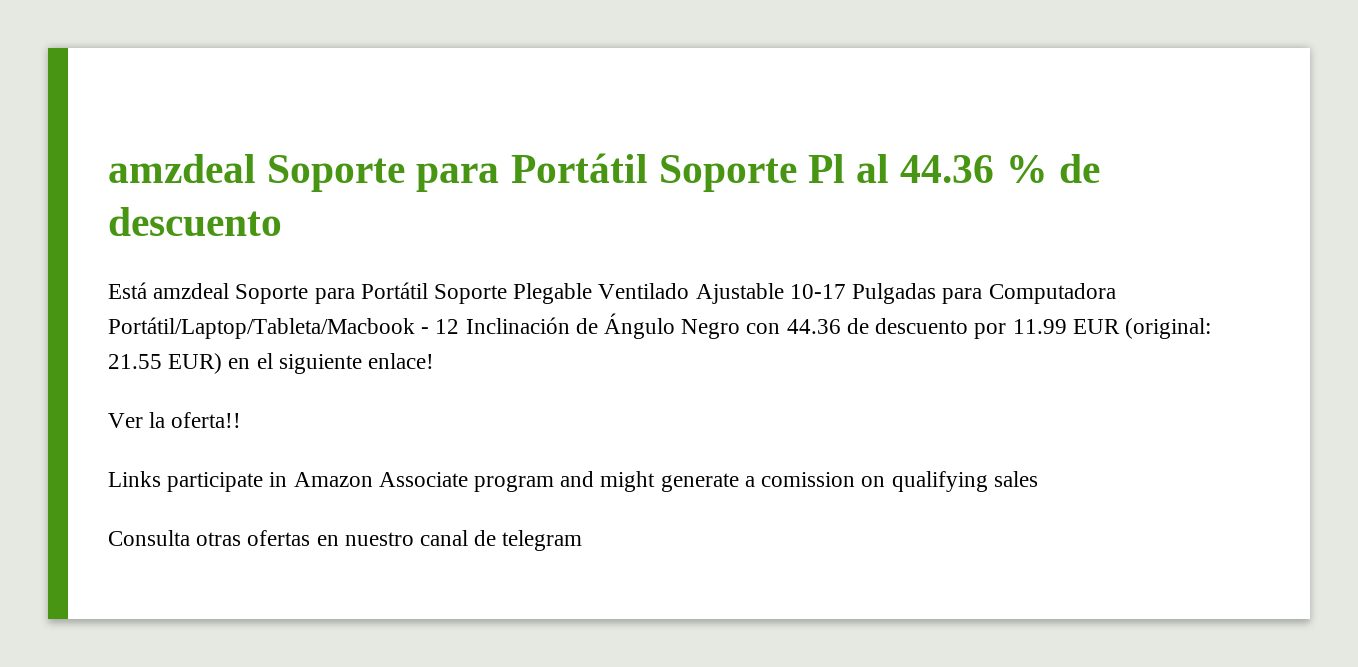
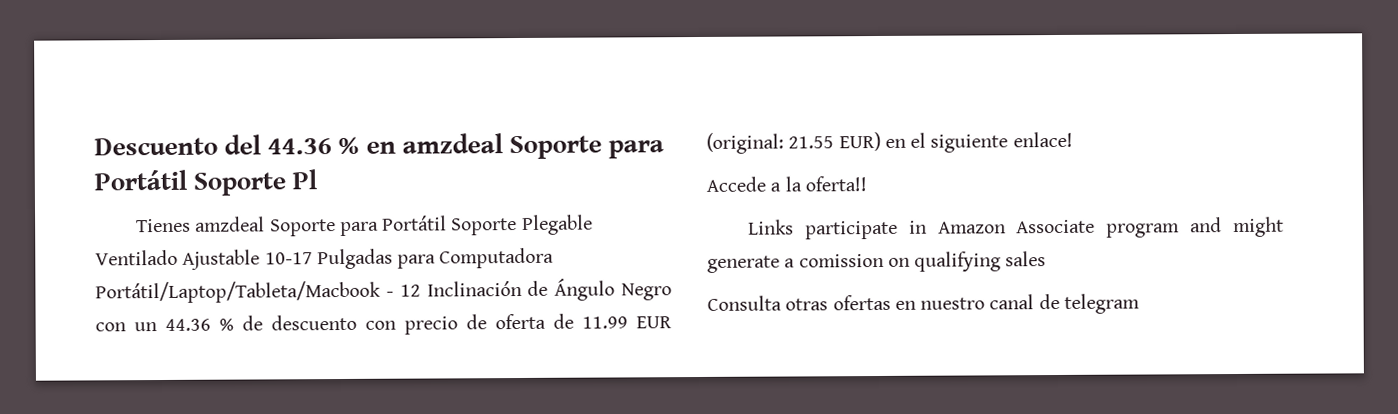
- amzdeal Soporte para Portátil Soporte Pl al 44.36 % de descuento
- Está amzdeal Soporte para Portátil Soporte Plegable Ventilado Ajustable 10-17 Pulgadas para Computadora Portátil/Laptop/Tableta/Macbook - 12 Inclinación de Ángulo Negro con 44.36 de descuento por 11.99 EUR (original: 21.55 EUR) en el siguiente enlace!
+ Descuento del 44.36 % en amzdeal Soporte para Portátil Soporte Pl
+ Tienes amzdeal Soporte para Portátil Soporte Plegable Ventilado Ajustable 10-17 Pulgadas para Computadora Portátil/Laptop/Tableta/Macbook - 12 Inclinación de Ángulo Negro con un 44.36 % de descuento con precio de oferta de 11.99 EUR (original: 21.55 EUR) en el siguiente enlace!
- Ver la oferta!!
+ Accede a la oferta!!

